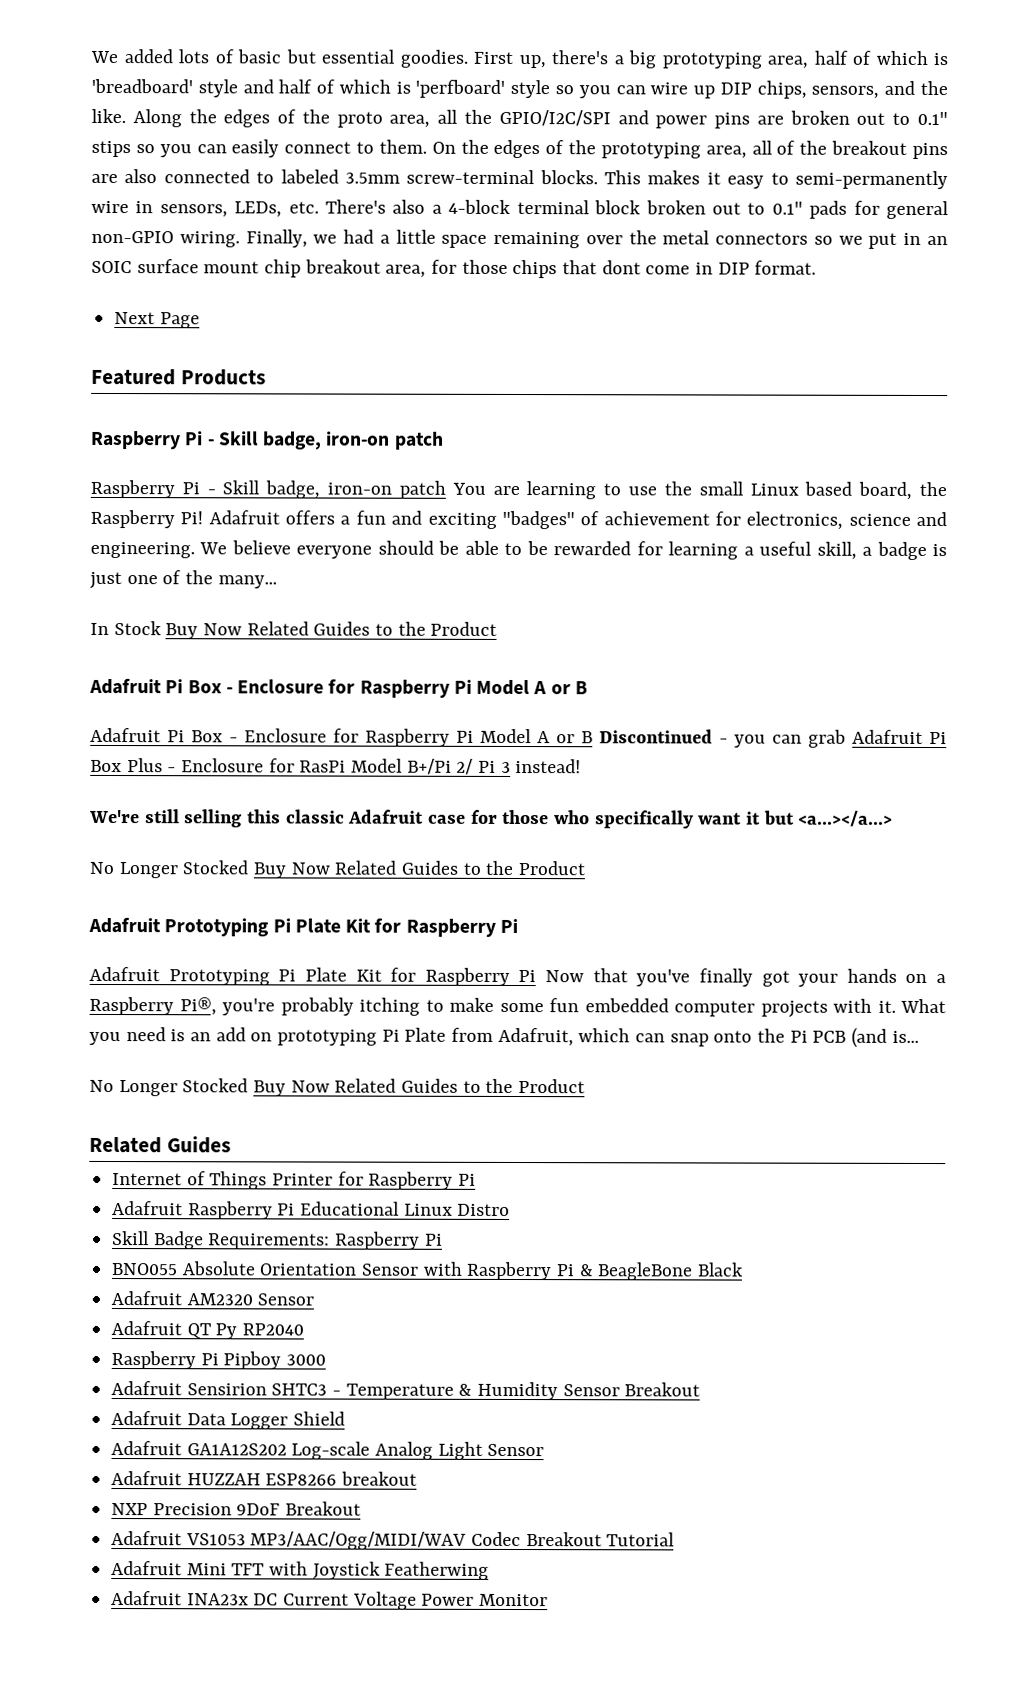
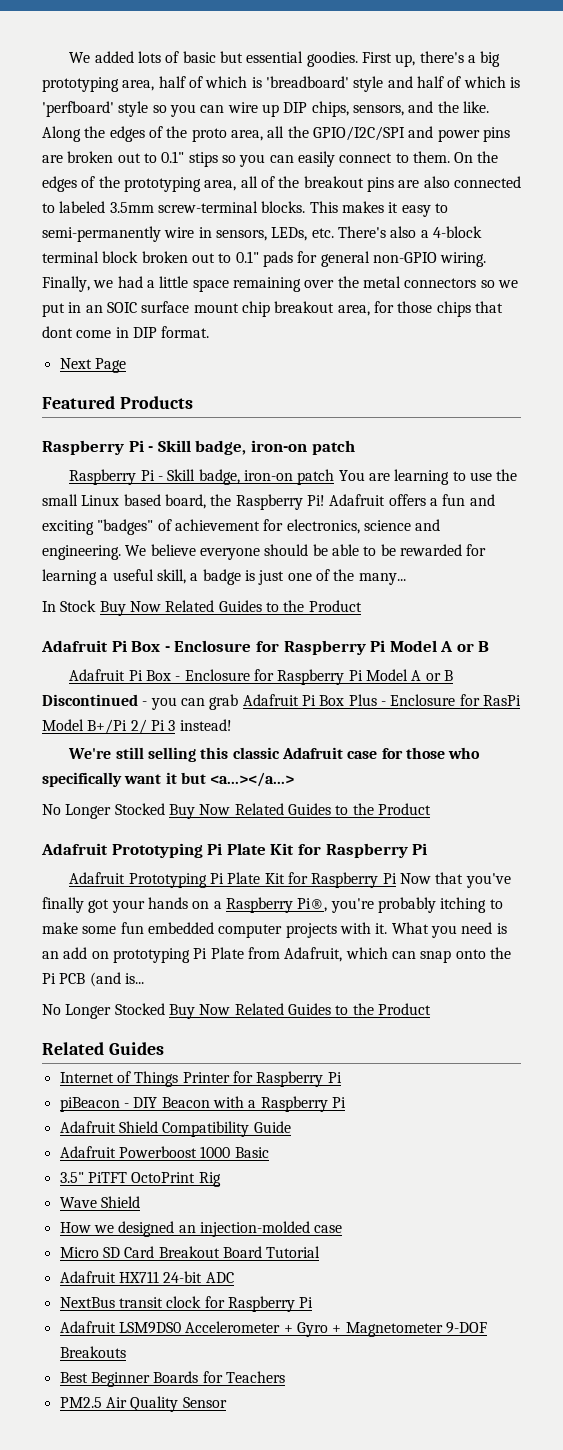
- Adafruit Raspberry Pi Educational Linux Distro
- Skill Badge Requirements: Raspberry Pi
- BNO055 Absolute Orientation Sensor with Raspberry Pi & BeagleBone Black
- Adafruit AM2320 Sensor
- Adafruit QT Py RP2040
- Raspberry Pi Pipboy 3000
- Adafruit Sensirion SHTC3 - Temperature & Humidity Sensor Breakout
- Adafruit Data Logger Shield
- Adafruit GA1A12S202 Log-scale Analog Light Sensor
- Adafruit HUZZAH ESP8266 breakout
- NXP Precision 9DoF Breakout
- Adafruit VS1053 MP3/AAC/Ogg/MIDI/WAV Codec Breakout Tutorial
- Adafruit Mini TFT with Joystick Featherwing
- Adafruit INA23x DC Current Voltage Power Monitor
+ piBeacon - DIY Beacon with a Raspberry Pi
+ Adafruit Shield Compatibility Guide
+ Adafruit Powerboost 1000 Basic
+ 3.5" PiTFT OctoPrint Rig
+ Wave Shield
+ How we designed an injection-molded case
+ Micro SD Card Breakout Board Tutorial
+ Adafruit HX711 24-bit ADC
+ NextBus transit clock for Raspberry Pi
+ Adafruit LSM9DS0 Accelerometer + Gyro + Magnetometer 9-DOF Breakouts
+ Best Beginner Boards for Teachers
+ PM2.5 Air Quality Sensor

